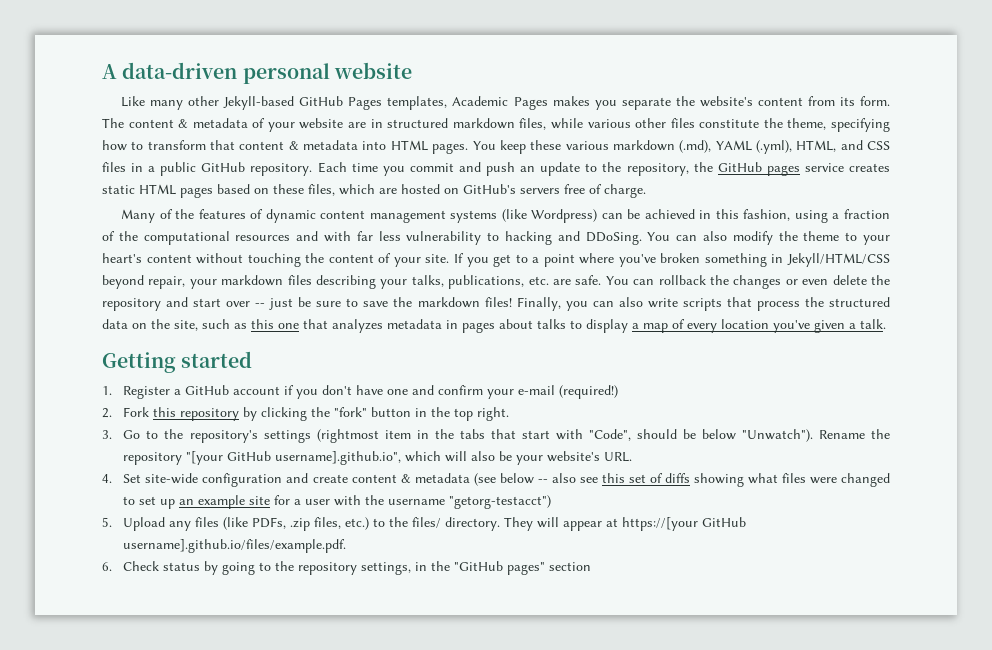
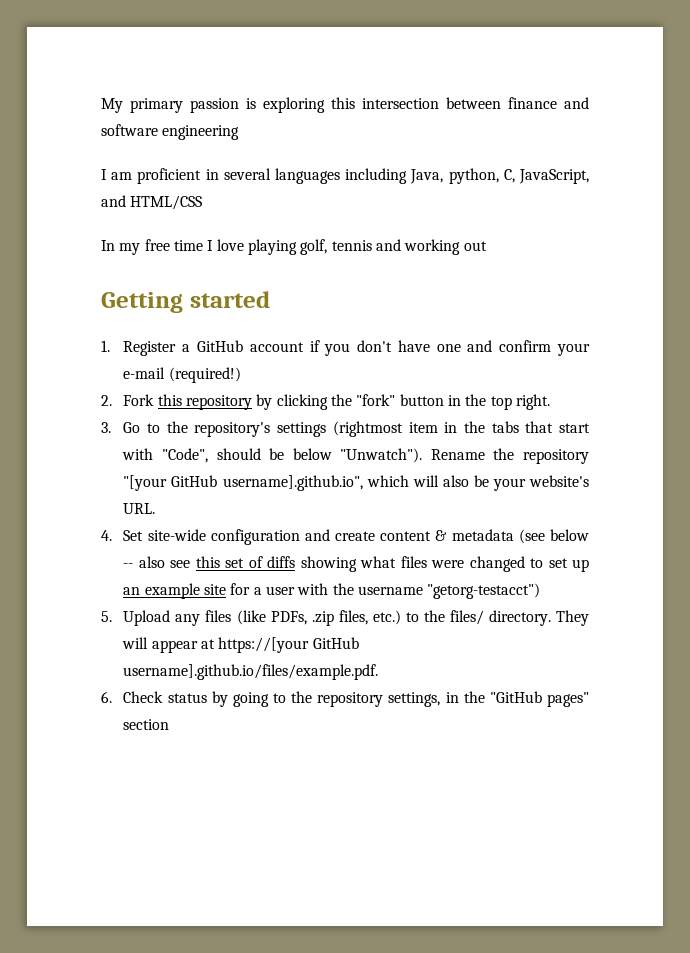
- A data-driven personal website
- Like many other Jekyll-based GitHub Pages templates, Academic Pages makes you separate the website's content from its form. The content & metadata of your website are in structured markdown files, while various other files constitute the theme, specifying how to transform that content & metadata into HTML pages. You keep these various markdown (.md), YAML (.yml), HTML, and CSS files in a public GitHub repository. Each time you commit and push an update to the repository, the GitHub pages service creates static HTML pages based on these files, which are hosted on GitHub's servers free of charge.
- Many of the features of dynamic content management systems (like Wordpress) can be achieved in this fashion, using a fraction of the computational resources and with far less vulnerability to hacking and DDoSing. You can also modify the theme to your heart's content without touching the content of your site. If you get to a point where you've broken something in Jekyll/HTML/CSS beyond repair, your markdown files describing your talks, publications, etc. are safe. You can rollback the changes or even delete the repository and start over -- just be sure to save the markdown files! Finally, you can also write scripts that process the structured data on the site, such as this one that analyzes metadata in pages about talks to display a map of every location you've given a talk.
+ My primary passion is exploring this intersection between finance and software engineering
+ I am proficient in several languages including Java, python, C, JavaScript, and HTML/CSS
+ In my free time I love playing golf, tennis and working out

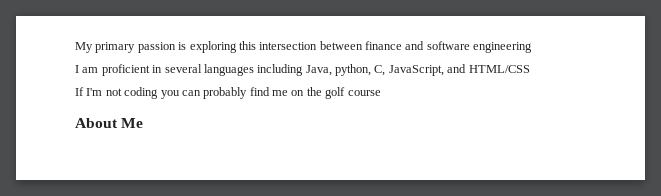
- In my free time I love playing golf, tennis and working out
- Getting started
- 1. Register a GitHub account if you don't have one and confirm your e-mail (required!)
- 2. Fork this repository by clicking the "fork" button in the top right.
- 3. Go to the repository's settings (rightmost item in the tabs that start with "Code", should be below "Unwatch"). Rename the repository "[your GitHub username].github.io", which will also be your website's URL.
- 4. Set site-wide configuration and create content & metadata (see below -- also see this set of diffs showing what files were changed to set up an example site for a user with the username "getorg-testacct")
- 5. Upload any files (like PDFs, .zip files, etc.) to the files/ directory. They will appear at https://[your GitHub username].github.io/files/example.pdf.
- 6. Check status by going to the repository settings, in the "GitHub pages" section
+ If I'm not coding you can probably find me on the golf course
+ About Me

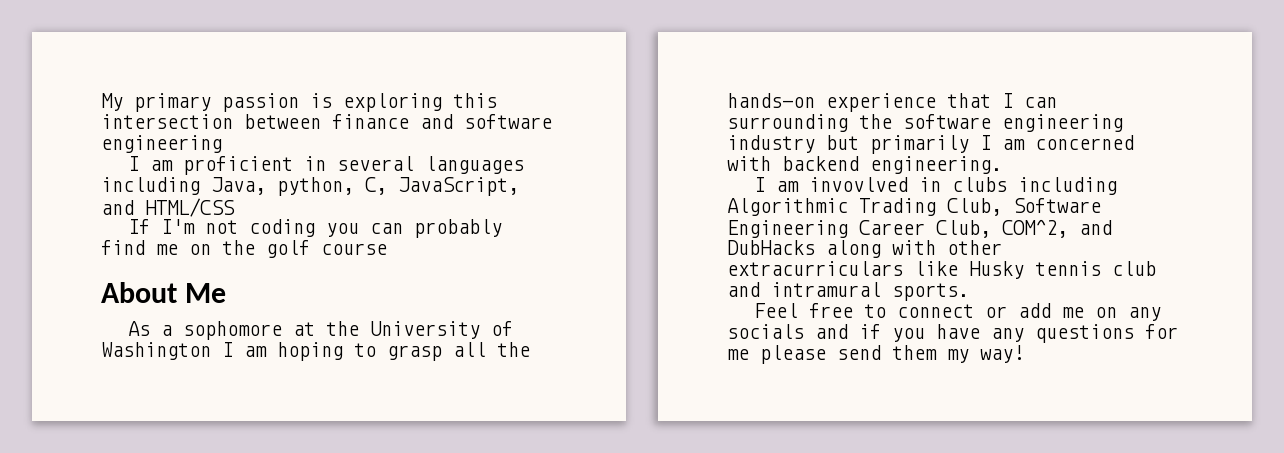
+ As a sophomore at the University of Washington I am hoping to grasp all the hands-on experience that I can surrounding the software engineering industry but primarily I am concerned with backend engineering.
+ I am invovlved in clubs including Algorithmic Trading Club, Software Engineering Career Club, COM^2, and DubHacks along with other extracurriculars like Husky tennis club and intramural sports.
+ Feel free to connect or add me on any socials and if you have any questions for me please send them my way!

